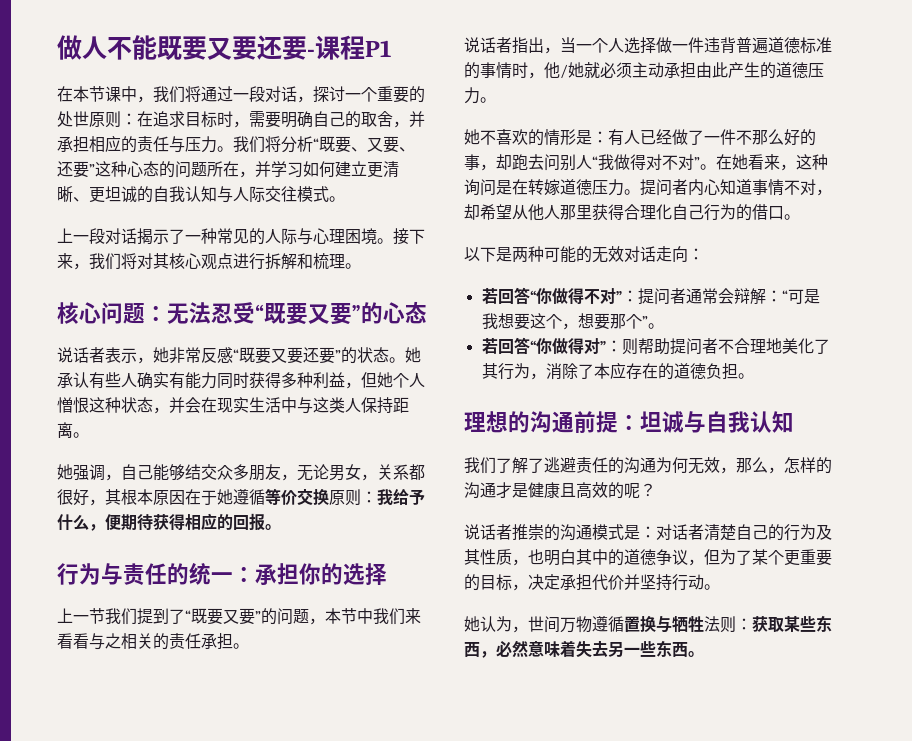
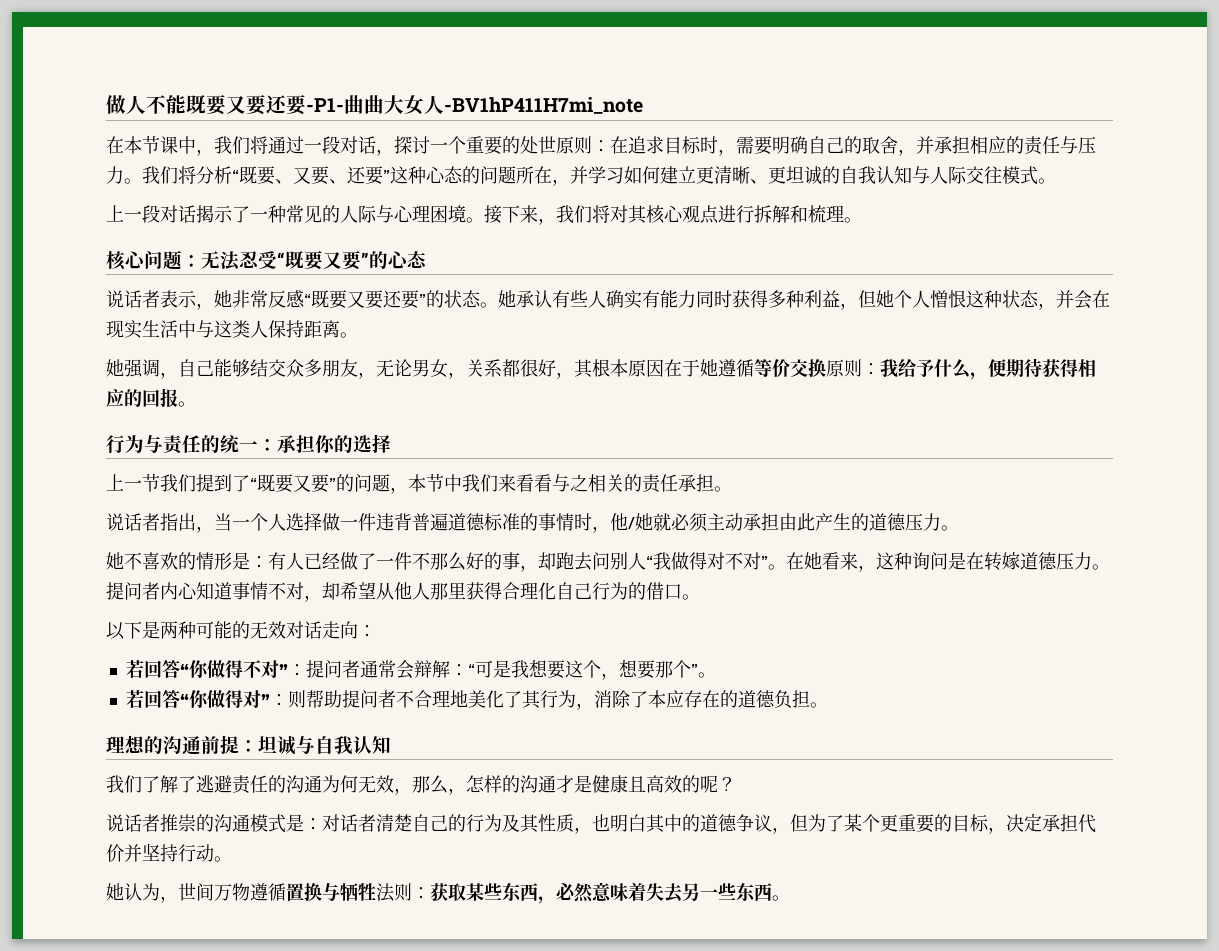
- 做人不能既要又要还要-课程P1
+ 做人不能既要又要还要-P1-曲曲大女人-BV1hP411H7mi_note

